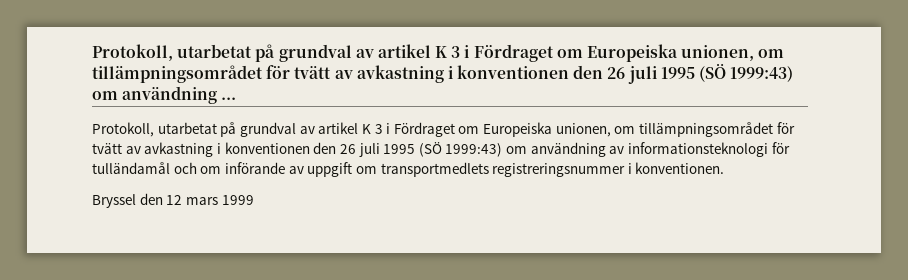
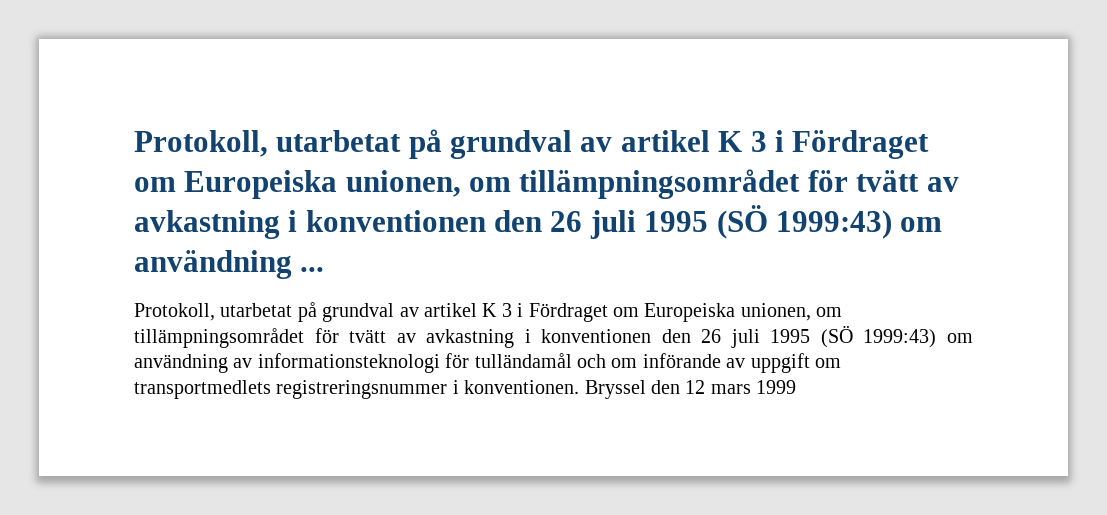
- Protokoll, utarbetat på grundval av artikel K 3 i Fördraget om Europeiska unionen, om tillämpningsområdet för tvätt av avkastning i konventionen den 26 juli 1995 (SÖ 1999:43) om användning av informationsteknologi för tulländamål och om införande av uppgift om transportmedlets registreringsnummer i konventionen.
- Bryssel den 12 mars 1999
+ Protokoll, utarbetat på grundval av artikel K 3 i Fördraget om Europeiska unionen, om tillämpningsområdet för tvätt av avkastning i konventionen den 26 juli 1995 (SÖ 1999:43) om användning av informationsteknologi för tulländamål och om införande av uppgift om transportmedlets registreringsnummer i konventionen. Bryssel den 12 mars 1999

